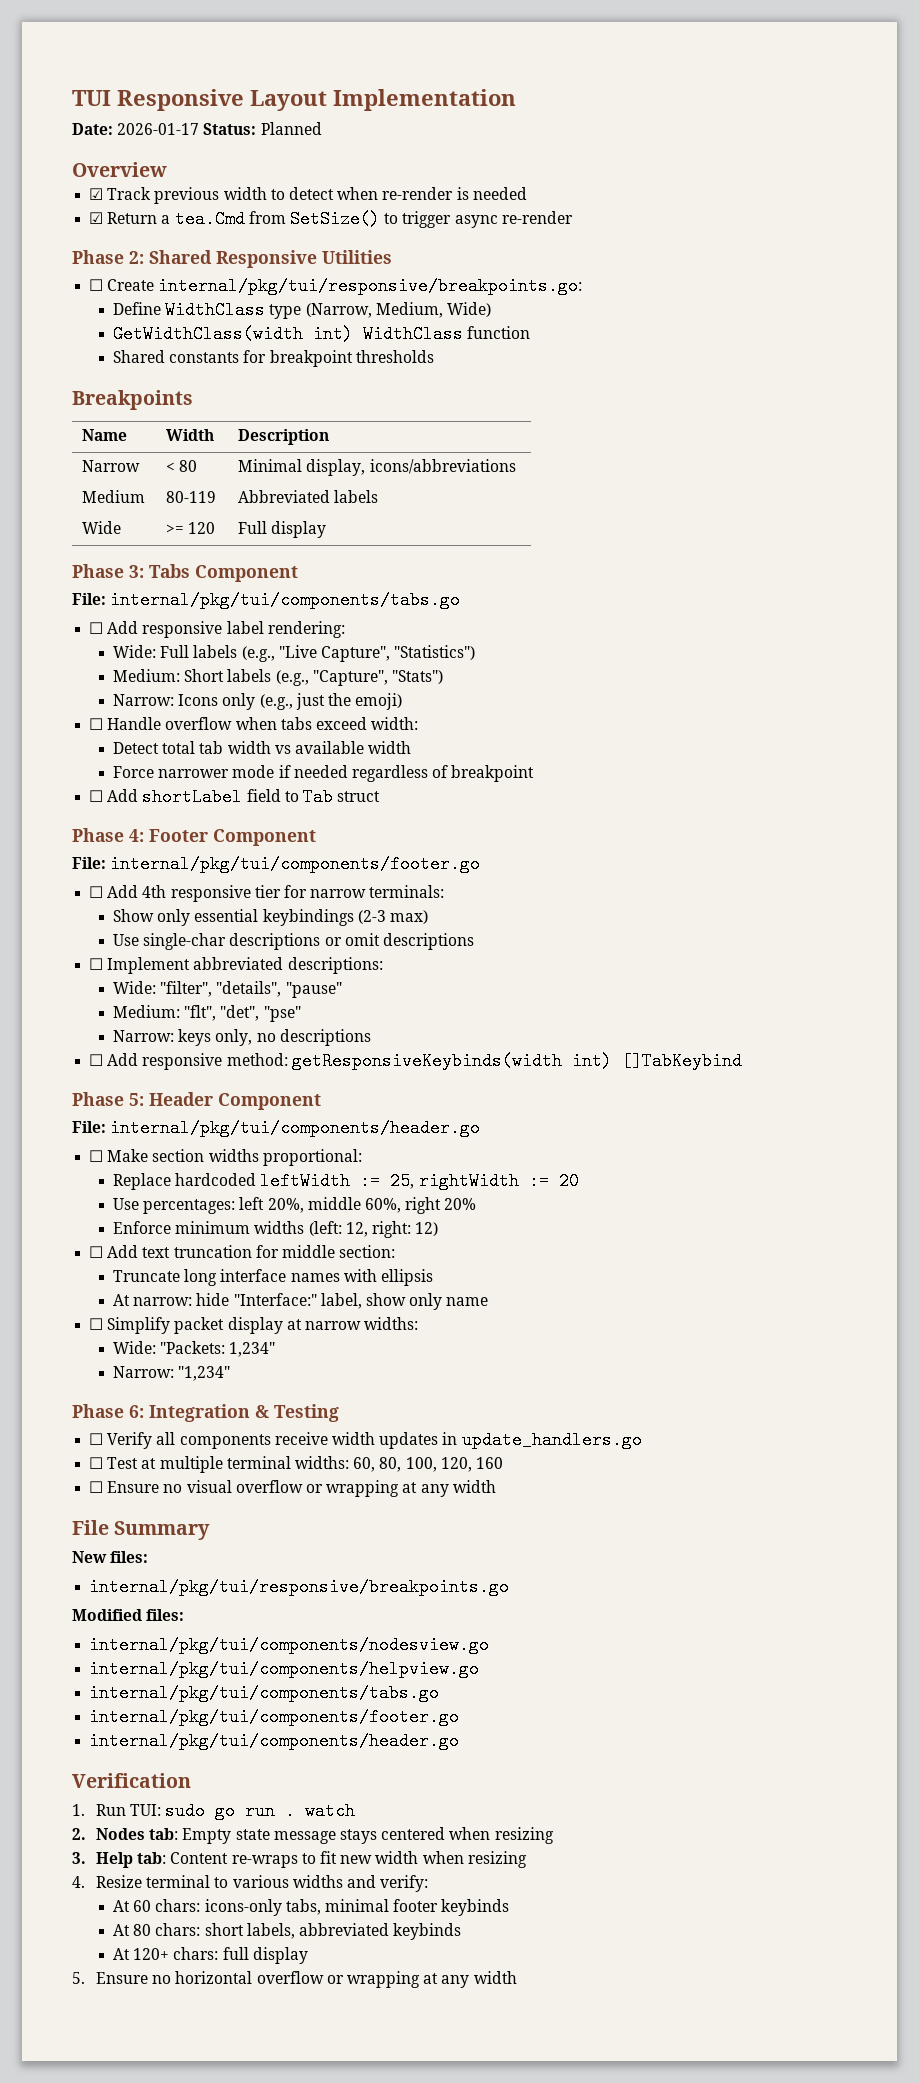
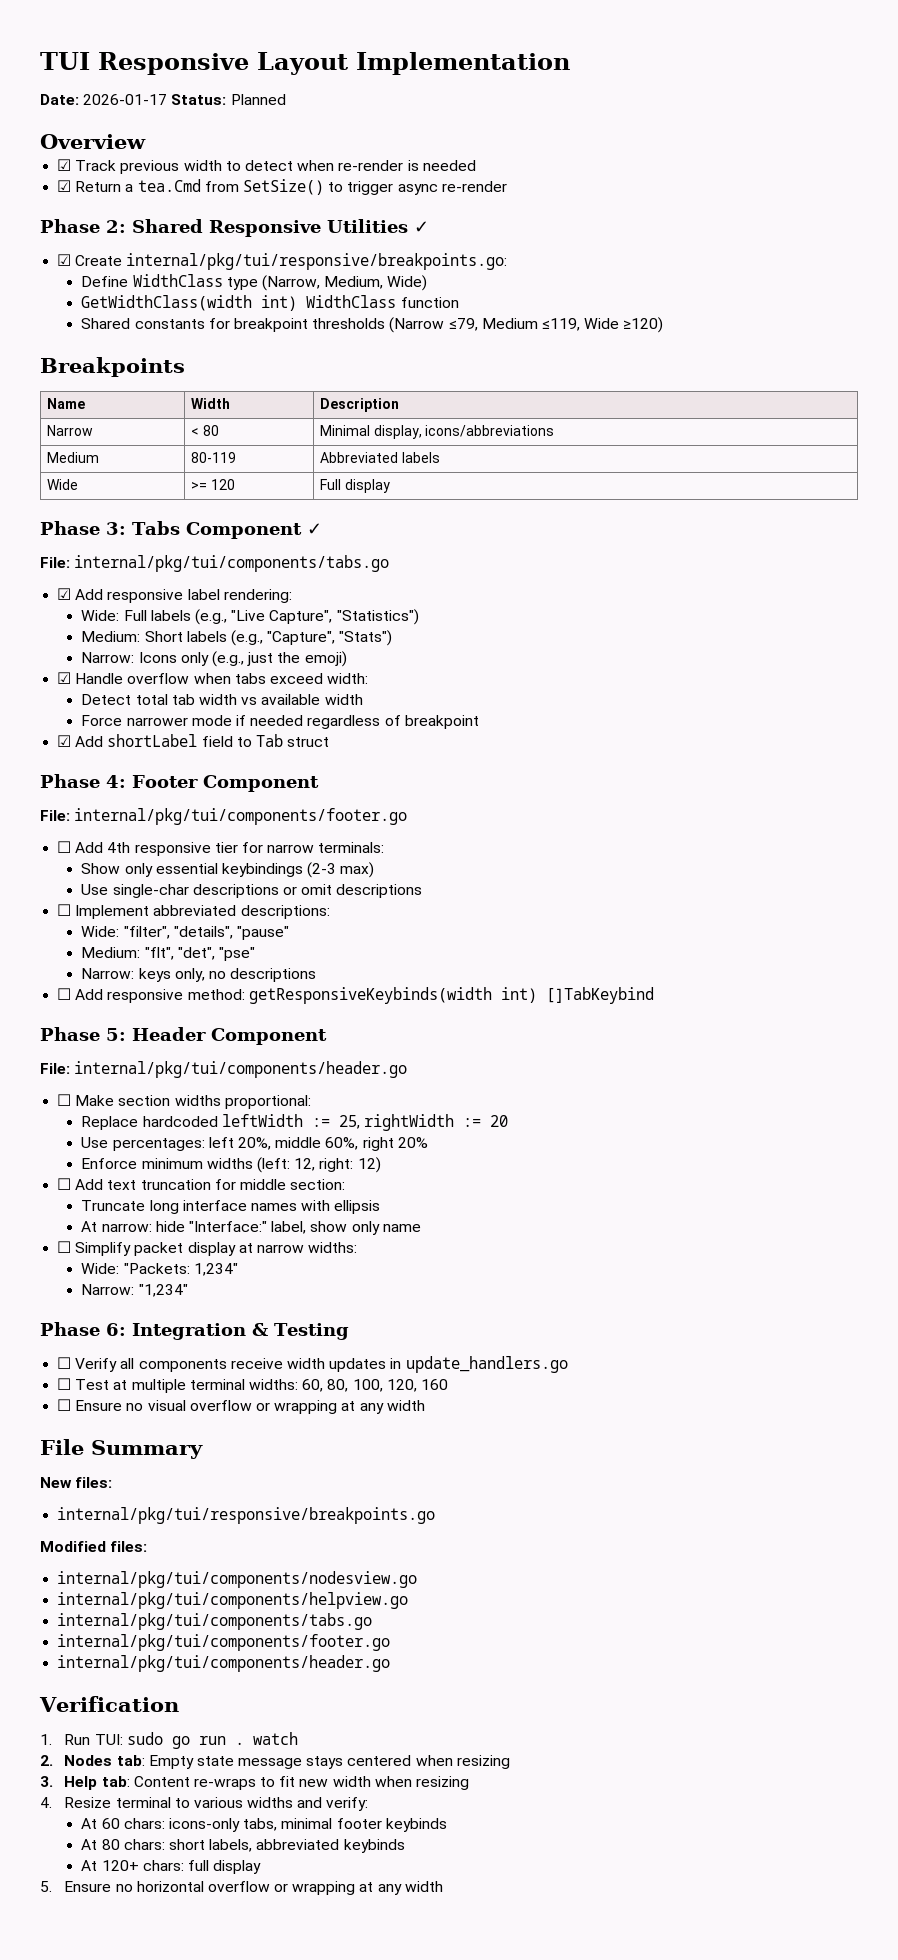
- Phase 2: Shared Responsive Utilities
- ☐ Create internal/pkg/tui/responsive/breakpoints.go:
+ Phase 2: Shared Responsive Utilities ✓
+ ☑ Create internal/pkg/tui/responsive/breakpoints.go:
- Shared constants for breakpoint thresholds
+ Shared constants for breakpoint thresholds (Narrow ≤79, Medium ≤119, Wide ≥120)
- Phase 3: Tabs Component
+ Phase 3: Tabs Component ✓
- ☐ Add responsive label rendering:
+ ☑ Add responsive label rendering:
- ☐ Handle overflow when tabs exceed width:
+ ☑ Handle overflow when tabs exceed width:
- ☐ Add shortLabel field to Tab struct
+ ☑ Add shortLabel field to Tab struct

